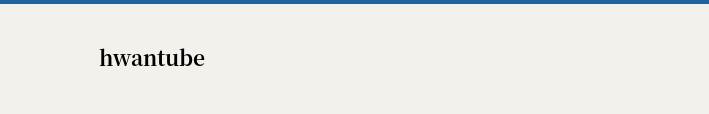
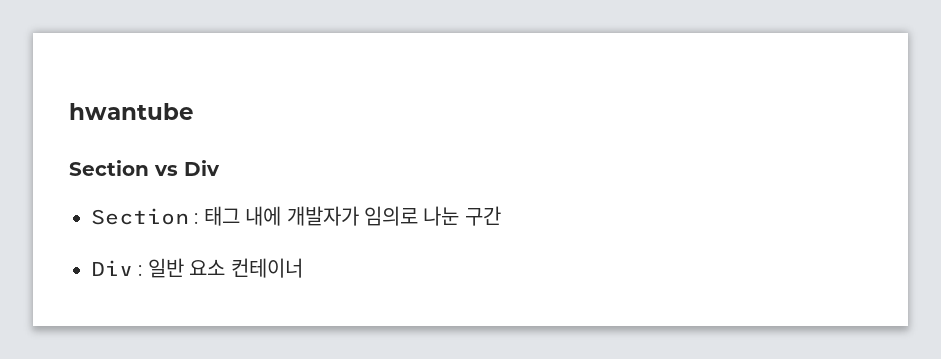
+ Section vs Div
+ Section : 태그 내에 개발자가 임의로 나눈 구간
+ Div : 일반 요소 컨테이너

